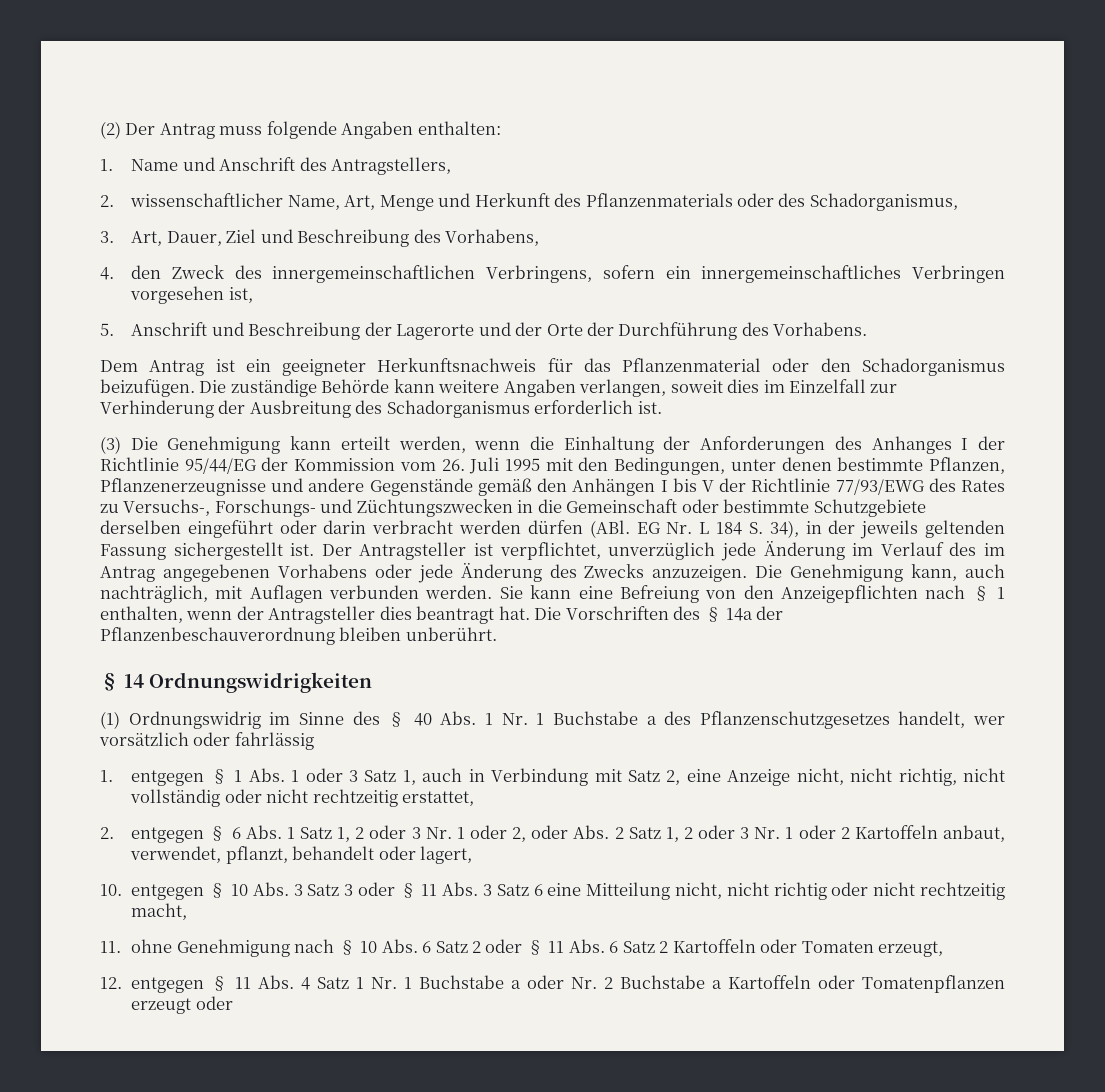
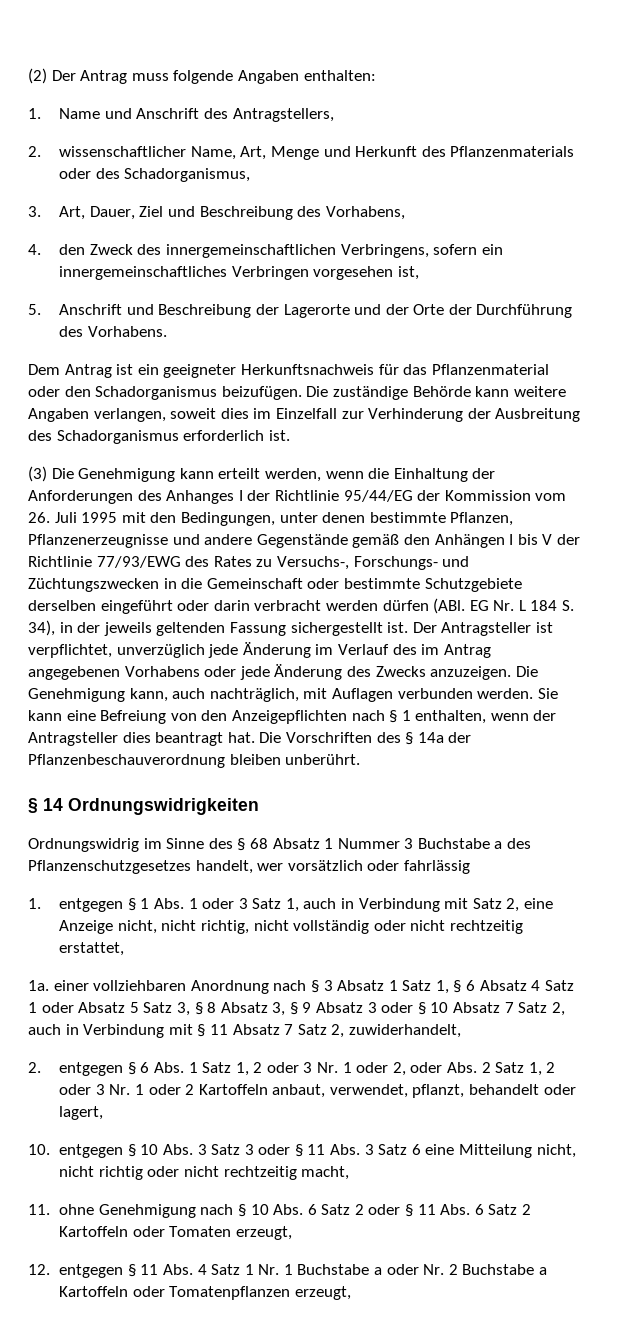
- (1) Ordnungswidrig im Sinne des § 40 Abs. 1 Nr. 1 Buchstabe a des Pflanzenschutzgesetzes handelt, wer vorsätzlich oder fahrlässig
+ Ordnungswidrig im Sinne des § 68 Absatz 1 Nummer 3 Buchstabe a des Pflanzenschutzgesetzes handelt, wer vorsätzlich oder fahrlässig
+ 1a. einer vollziehbaren Anordnung nach § 3 Absatz 1 Satz 1, § 6 Absatz 4 Satz 1 oder Absatz 5 Satz 3, § 8 Absatz 3, § 9 Absatz 3 oder § 10 Absatz 7 Satz 2, auch in Verbindung mit § 11 Absatz 7 Satz 2, zuwiderhandelt,
- 12. entgegen § 11 Abs. 4 Satz 1 Nr. 1 Buchstabe a oder Nr. 2 Buchstabe a Kartoffeln oder Tomatenpflanzen erzeugt oder
+ 12. entgegen § 11 Abs. 4 Satz 1 Nr. 1 Buchstabe a oder Nr. 2 Buchstabe a Kartoffeln oder Tomatenpflanzen erzeugt,

